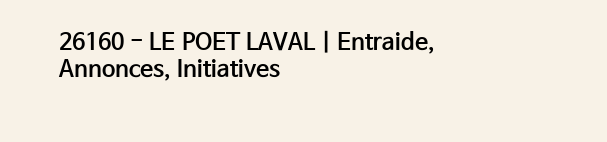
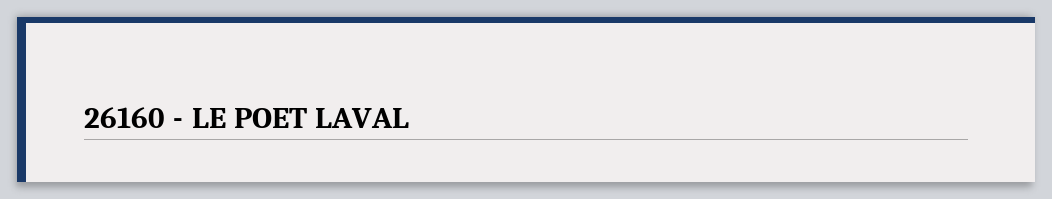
- 26160 - LE POET LAVAL | Entraide, Annonces, Initiatives
+ 26160 - LE POET LAVAL

